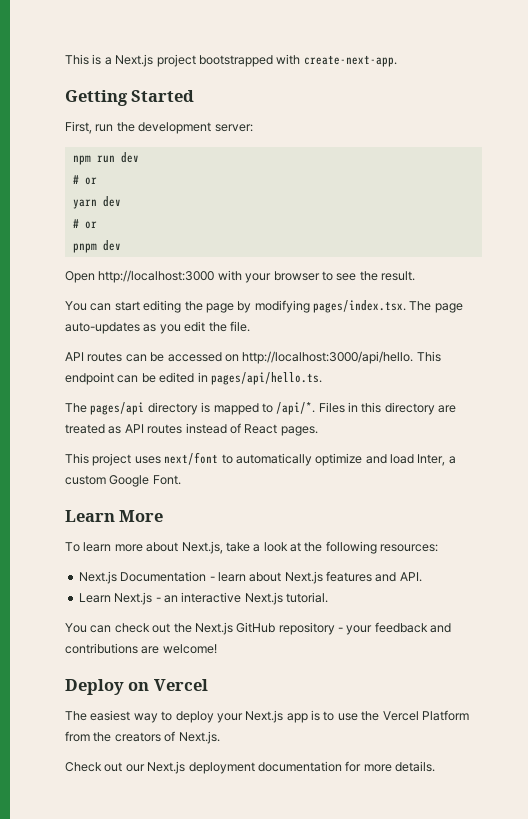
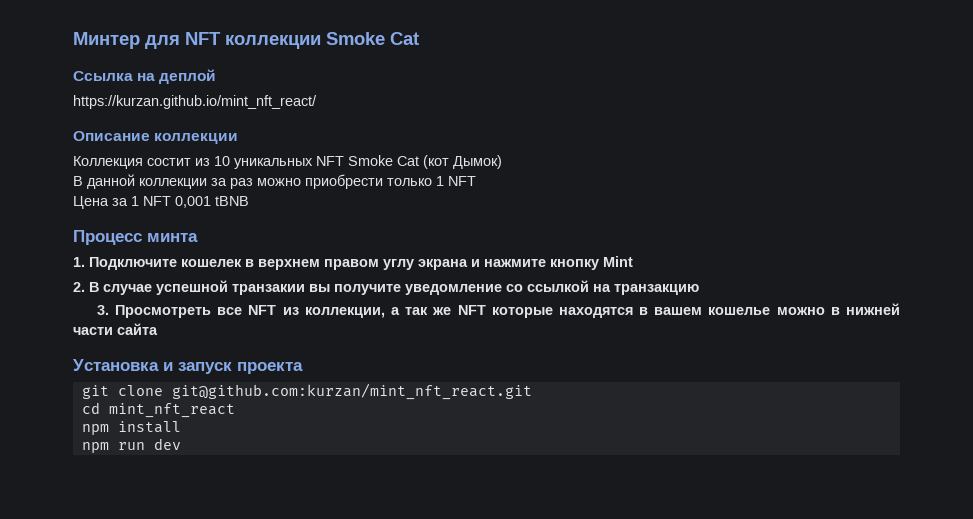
- This is a Next.js project bootstrapped with create-next-app.
- Getting Started
- First, run the development server:
+ Минтер для NFT коллекции Smoke Cat
+ Ссылка на деплой
+ https://kurzan.github.io/mint_nft_react/
+ Описание коллекции
+ Коллекция состит из 10 уникальных NFT Smoke Cat (кот Дымок)
+ В данной коллекции за раз можно приобрести только 1 NFT
+ Цена за 1 NFT 0,001 tBNB
+ Процесс минта
+ 1. Подключите кошелек в верхнем правом углу экрана и нажмите кнопку Mint
+ 2. В случае успешной транзакии вы получите уведомление со ссылкой на транзакцию
+ 3. Просмотреть все NFT из коллекции, а так же NFT которые находятся в вашем кошелье можно в нижней части сайта
+ Установка и запуск проекта
+ git clone git@github.com:kurzan/mint_nft_react.git
+ cd mint_nft_react
+ npm install
  npm run dev
- # or
- yarn dev
- # or
- pnpm dev
- Open http://localhost:3000 with your browser to see the result.
- You can start editing the page by modifying pages/index.tsx. The page auto-updates as you edit the file.
- API routes can be accessed on http://localhost:3000/api/hello. This endpoint can be edited in pages/api/hello.ts.
- The pages/api directory is mapped to /api/*. Files in this directory are treated as API routes instead of React pages.
- This project uses next/font to automatically optimize and load Inter, a custom Google Font.
- Learn More
- To learn more about Next.js, take a look at the following resources:
- Next.js Documentation - learn about Next.js features and API.
- Learn Next.js - an interactive Next.js tutorial.
- You can check out the Next.js GitHub repository - your feedback and contributions are welcome!
- Deploy on Vercel
- The easiest way to deploy your Next.js app is to use the Vercel Platform from the creators of Next.js.
- Check out our Next.js deployment documentation for more details.

